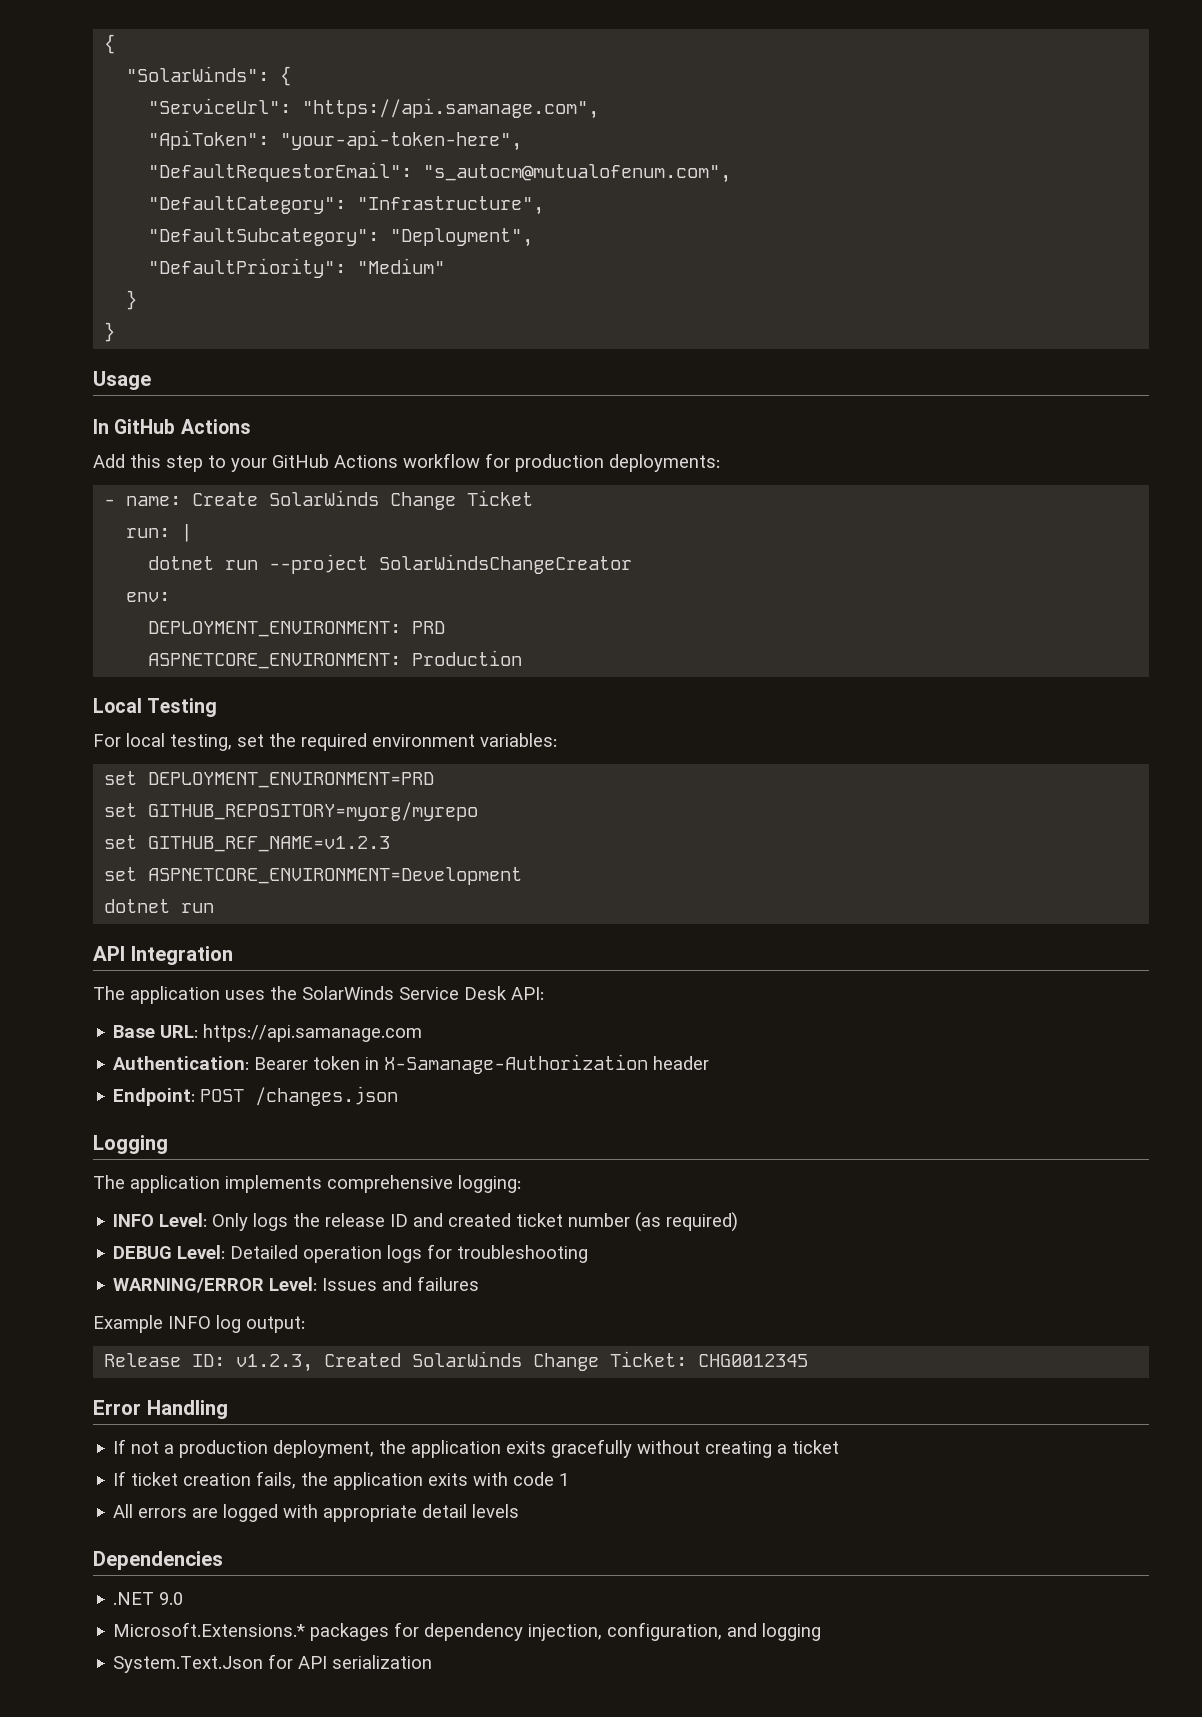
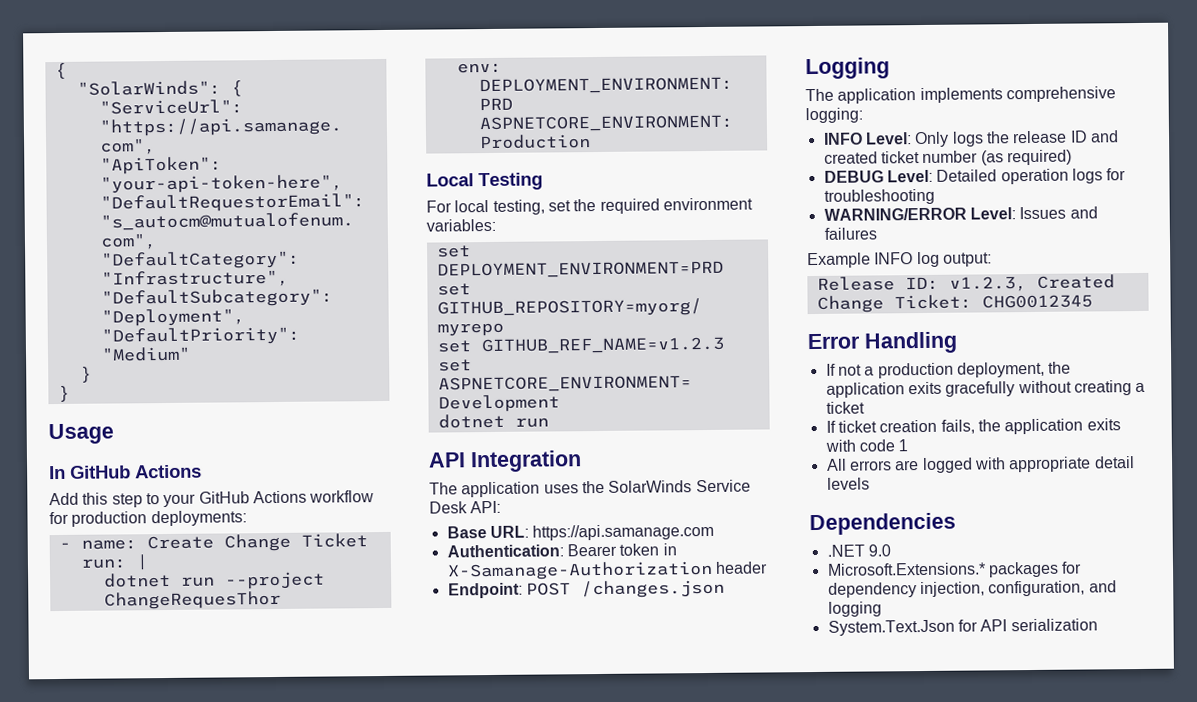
- - name: Create SolarWinds Change Ticket
+ - name: Create Change Ticket
- dotnet run --project SolarWindsChangeCreator
+ dotnet run --project ChangeRequesThor
- Release ID: v1.2.3, Created SolarWinds Change Ticket: CHG0012345
+ Release ID: v1.2.3, Created Change Ticket: CHG0012345

